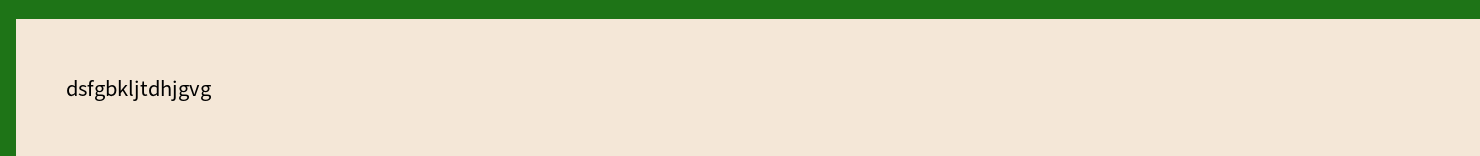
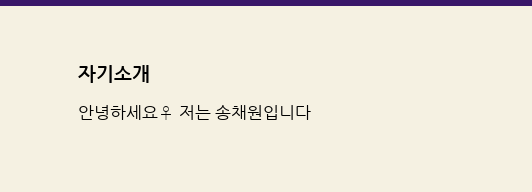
- dsfgbkljtdhjgvg
+ 자기소개
+ 안녕하세요♀ 저는 송채원입니다

